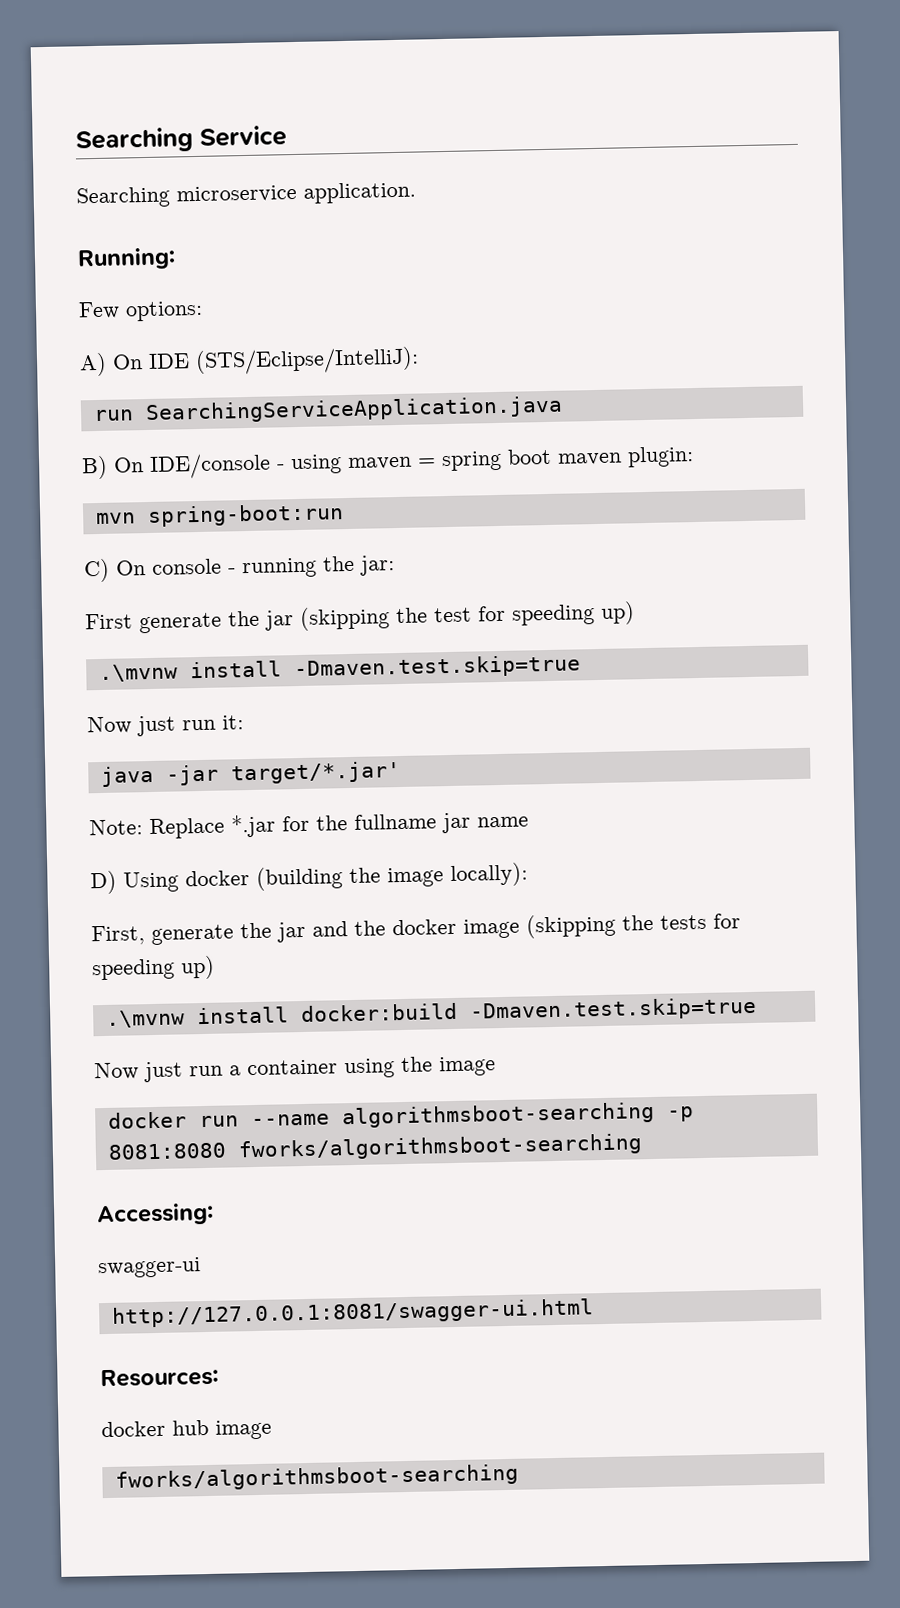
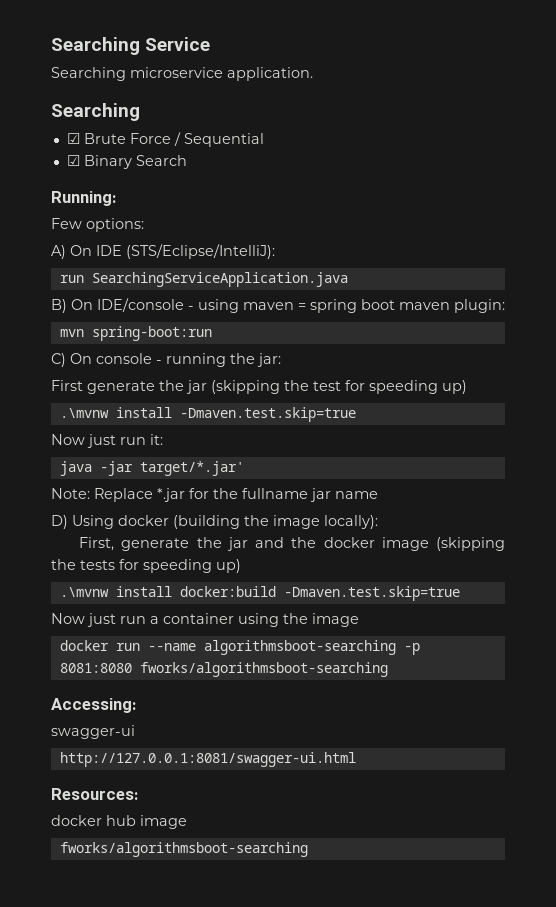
  Searching microservice application.
+ Searching
+ ☑ Brute Force / Sequential
+ ☑ Binary Search

